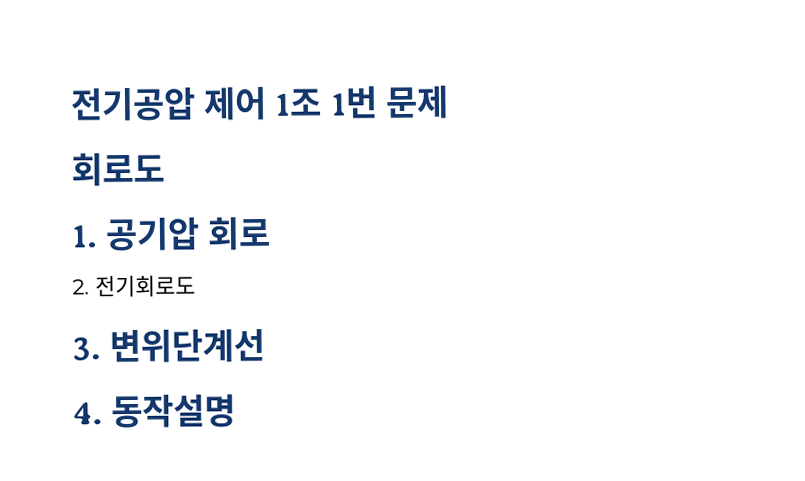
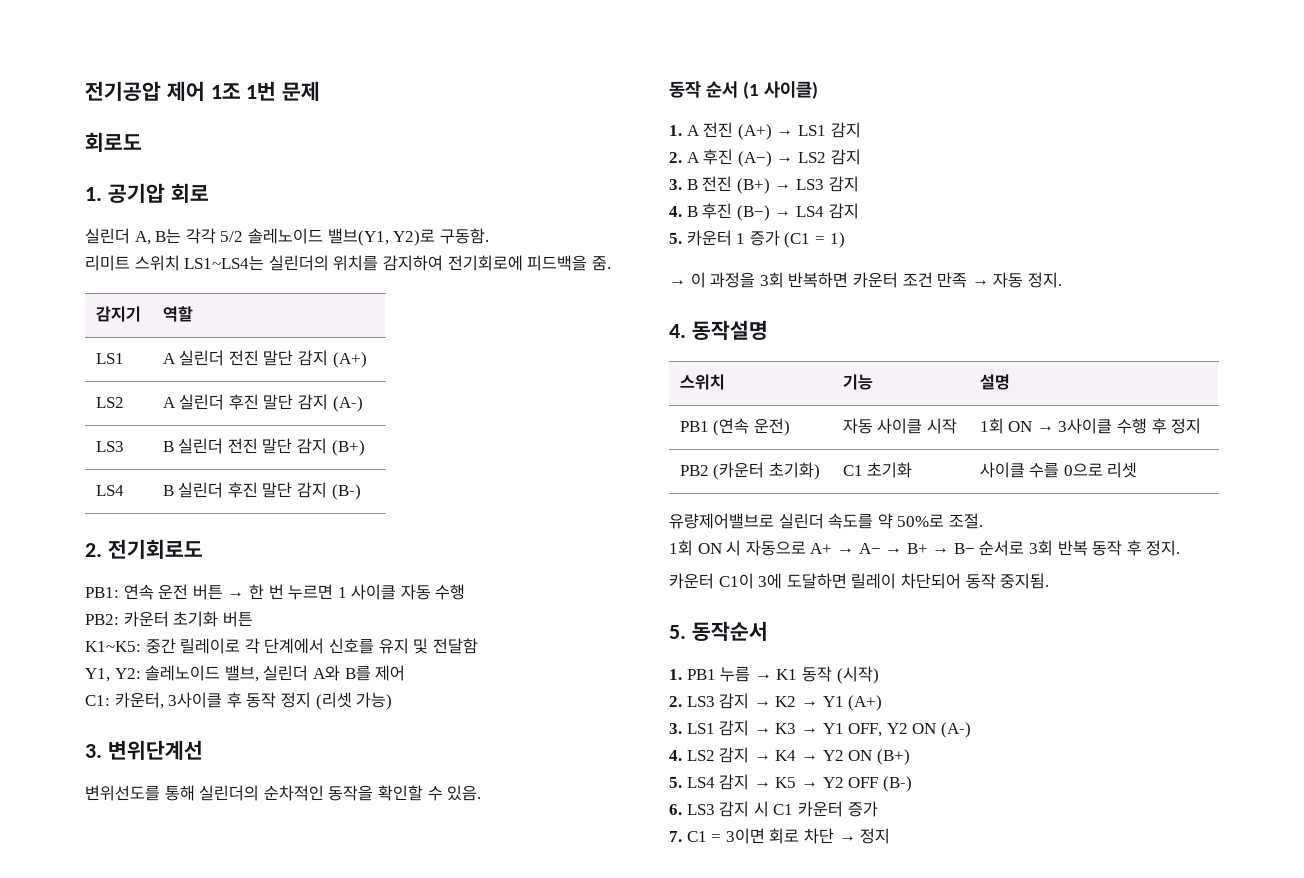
+ 실린더 A, B는 각각 5/2 솔레노이드 밸브(Y1, Y2)로 구동함.
+ 리미트 스위치 LS1~LS4는 실린더의 위치를 감지하여 전기회로에 피드백을 줌.
+ 감지기 | 역할
+ LS1 | A 실린더 전진 말단 감지 (A+)
+ LS2 | A 실린더 후진 말단 감지 (A-)
+ LS3 | B 실린더 전진 말단 감지 (B+)
+ LS4 | B 실린더 후진 말단 감지 (B-)
  2. 전기회로도
+ PB1: 연속 운전 버튼 → 한 번 누르면 1 사이클 자동 수행
+ PB2: 카운터 초기화 버튼
+ K1~K5: 중간 릴레이로 각 단계에서 신호를 유지 및 전달함
+ Y1, Y2: 솔레노이드 밸브, 실린더 A와 B를 제어
+ C1: 카운터, 3사이클 후 동작 정지 (리셋 가능)
  3. 변위단계선
+ 변위선도를 통해 실린더의 순차적인 동작을 확인할 수 있음.
+ 동작 순서 (1 사이클)
+ 1. A 전진 (A+) → LS1 감지
+ 2. A 후진 (A−) → LS2 감지
+ 3. B 전진 (B+) → LS3 감지
+ 4. B 후진 (B−) → LS4 감지
+ 5. 카운터 1 증가 (C1 = 1)
+ → 이 과정을 3회 반복하면 카운터 조건 만족 → 자동 정지.
  4. 동작설명
+ 스위치 | 기능 | 설명
+ PB1 (연속 운전) | 자동 사이클 시작 | 1회 ON → 3사이클 수행 후 정지
+ PB2 (카운터 초기화) | C1 초기화 | 사이클 수를 0으로 리셋
+ 유량제어밸브로 실린더 속도를 약 50%로 조절.
+ 1회 ON 시 자동으로 A+ → A− → B+ → B− 순서로 3회 반복 동작 후 정지.
+ 카운터 C1이 3에 도달하면 릴레이 차단되어 동작 중지됨.
+ 5. 동작순서
+ 1. PB1 누름 → K1 동작 (시작)
+ 2. LS3 감지 → K2 → Y1 (A+)
+ 3. LS1 감지 → K3 → Y1 OFF, Y2 ON (A-)
+ 4. LS2 감지 → K4 → Y2 ON (B+)
+ 5. LS4 감지 → K5 → Y2 OFF (B-)
+ 6. LS3 감지 시 C1 카운터 증가
+ 7. C1 = 3이면 회로 차단 → 정지

